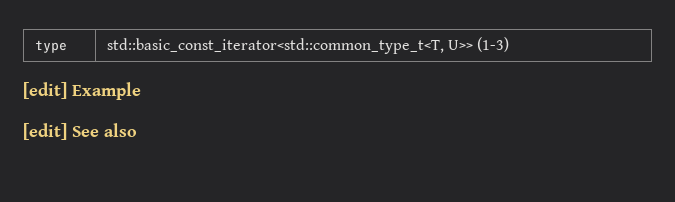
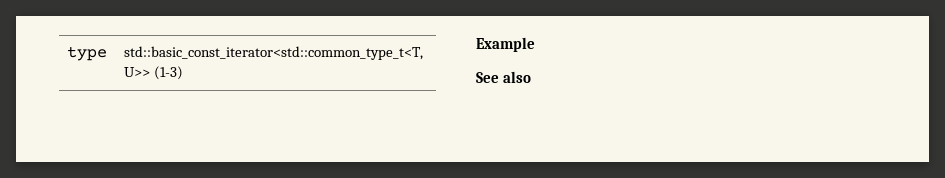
- [edit] Example
+ Example
- [edit] See also
+ See also

